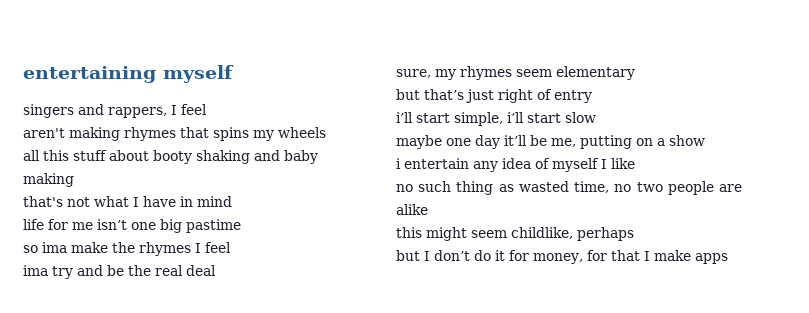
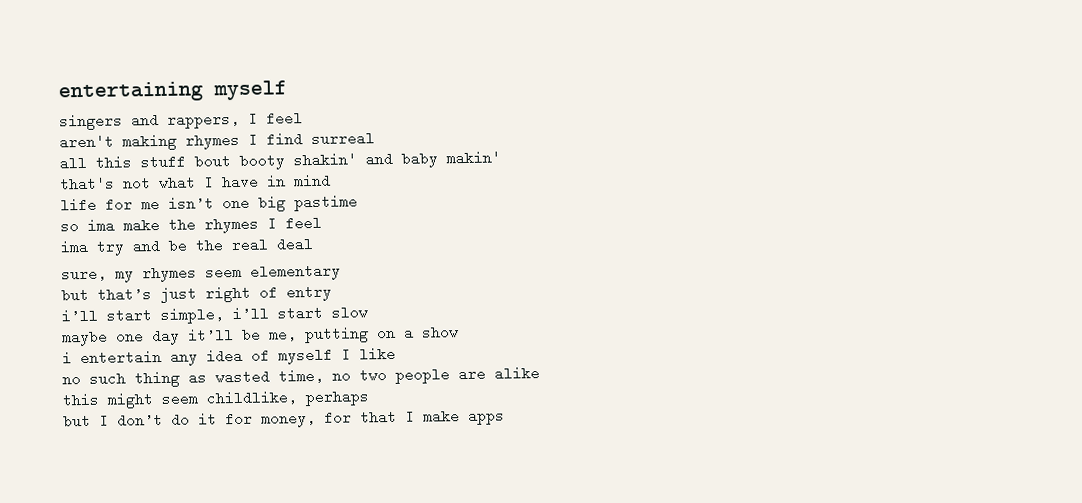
- aren't making rhymes that spins my wheels
+ aren't making rhymes I find surreal
- all this stuff about booty shaking and baby making
+ all this stuff bout booty shakin' and baby makin'

